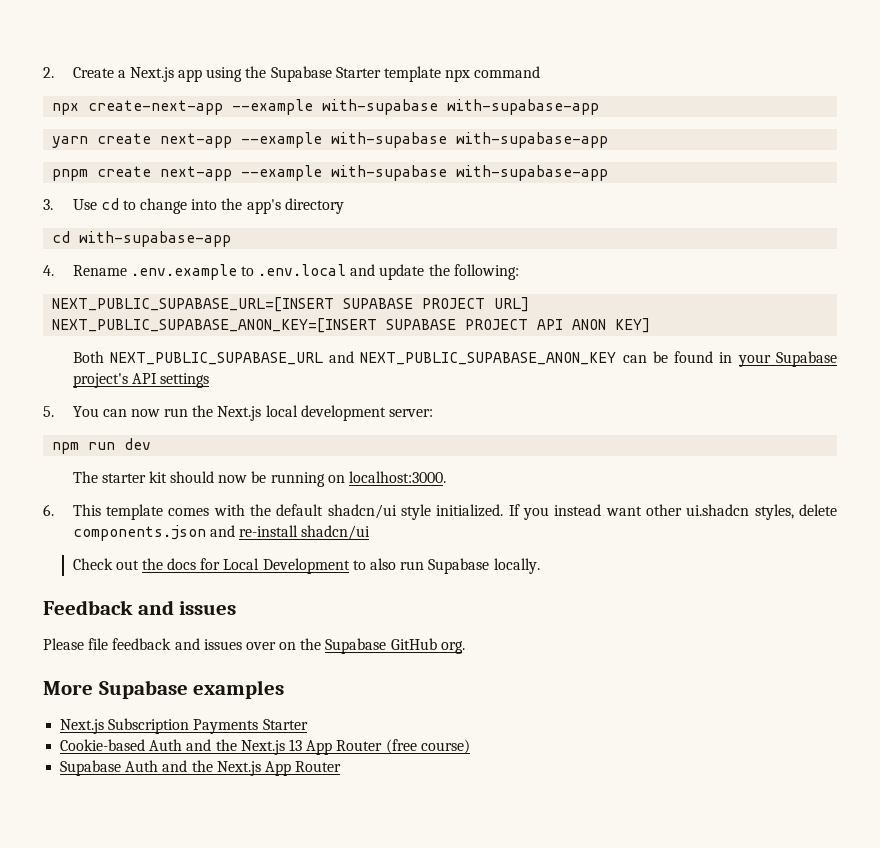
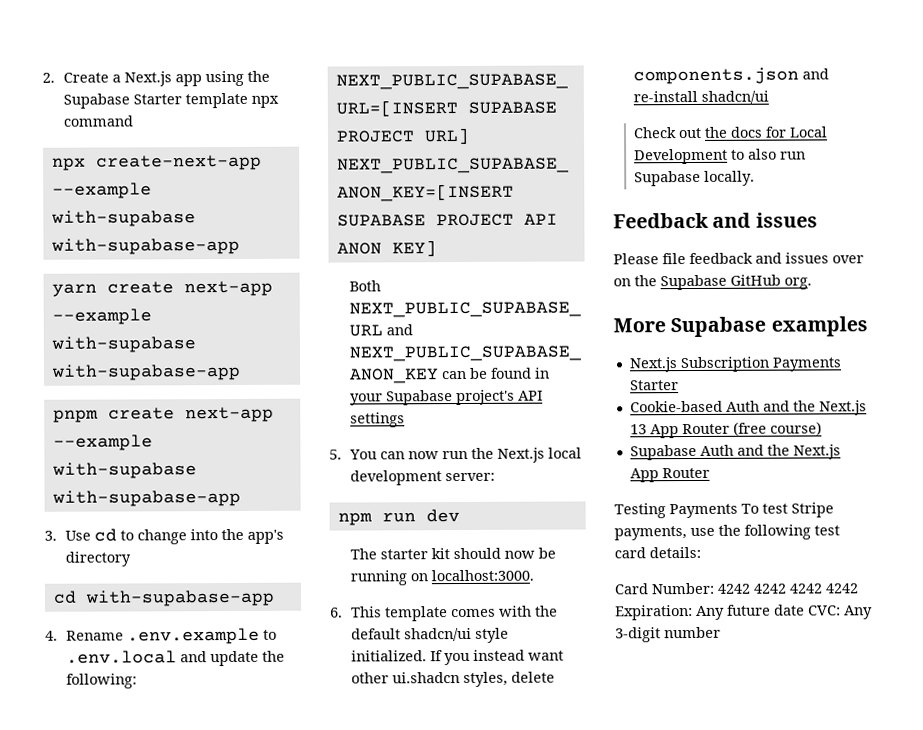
+ Testing Payments To test Stripe payments, use the following test card details:
+ Card Number: 4242 4242 4242 4242 Expiration: Any future date CVC: Any 3-digit number

